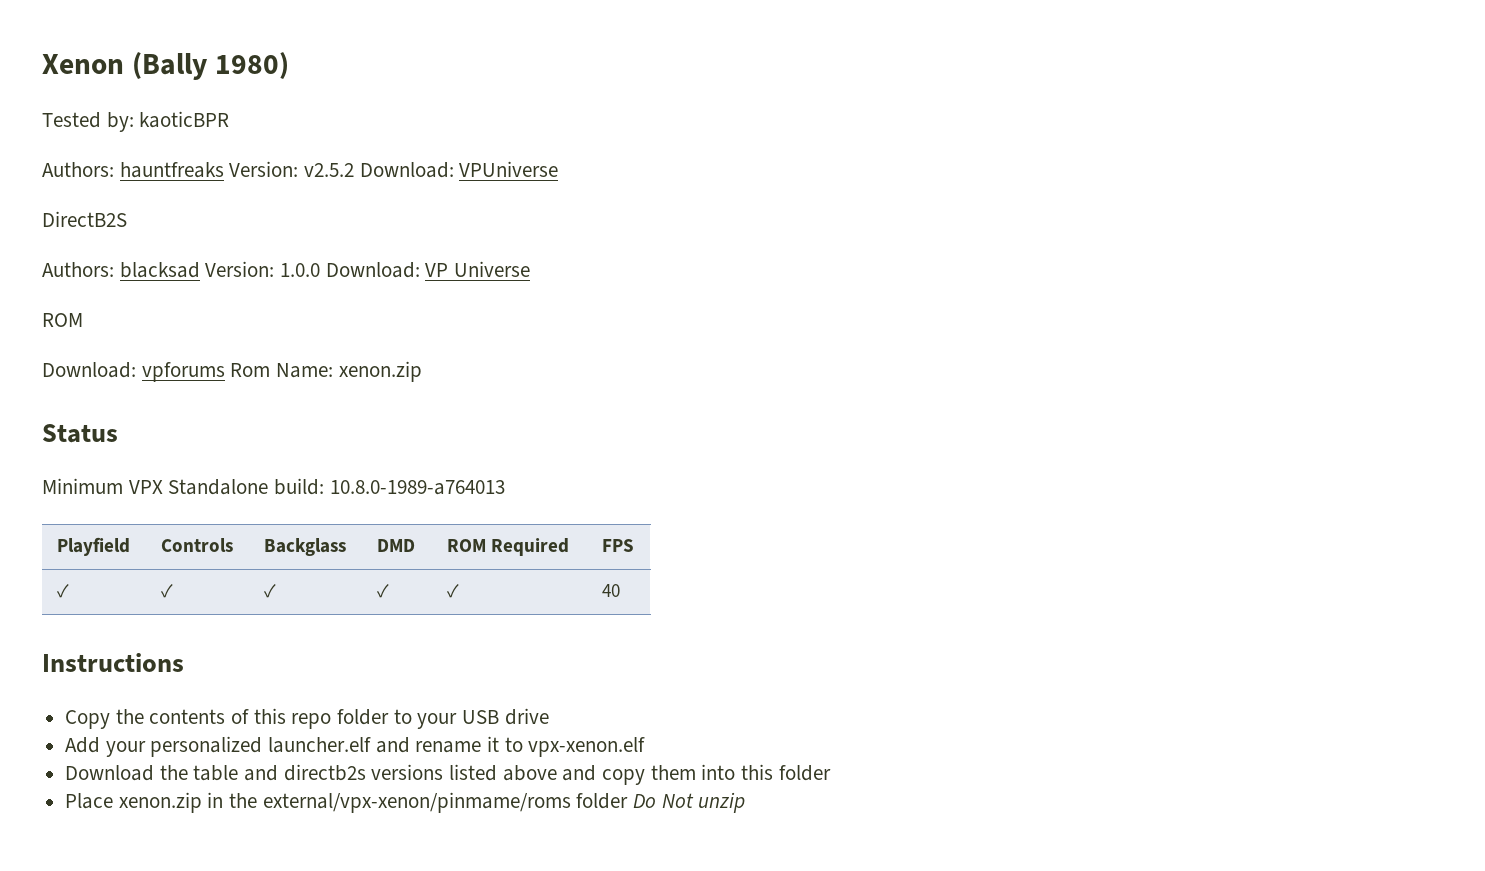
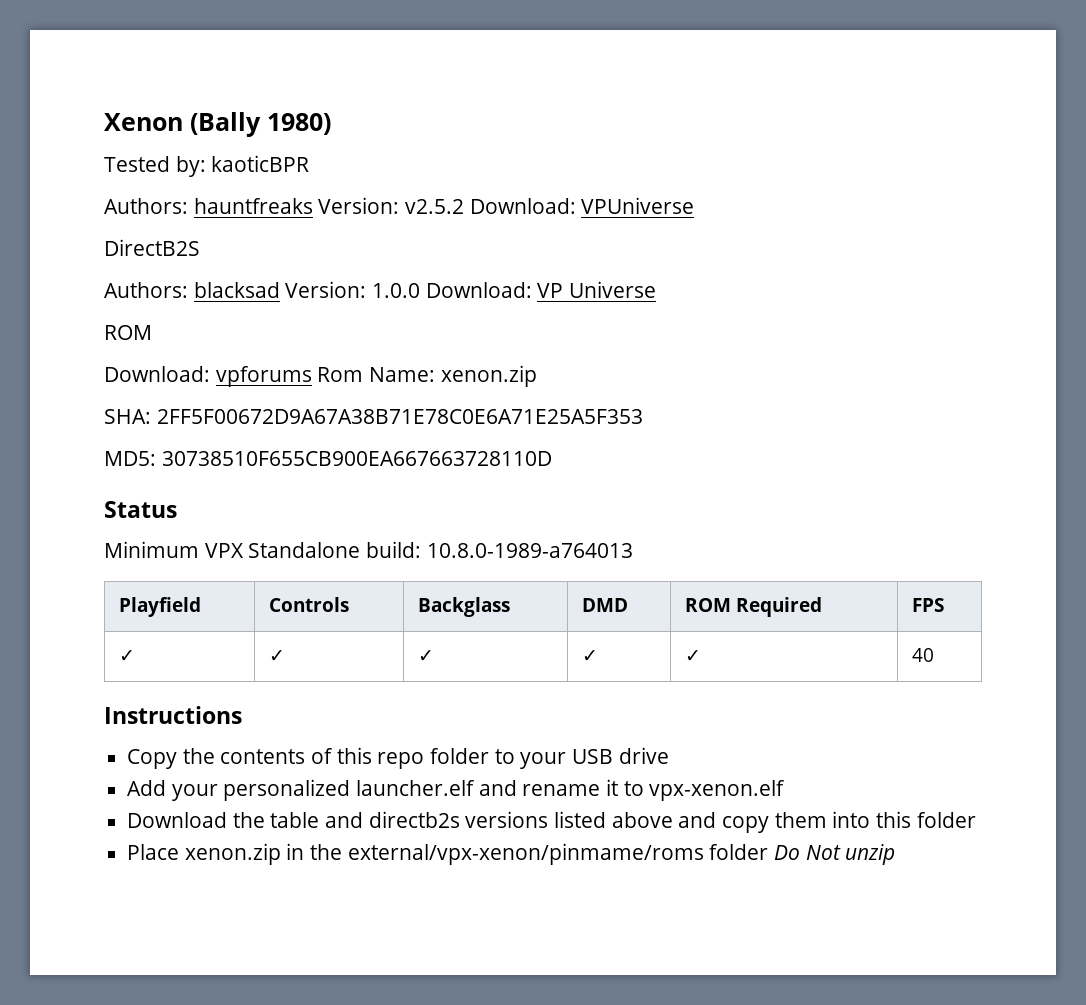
+ SHA: 2FF5F00672D9A67A38B71E78C0E6A71E25A5F353
+ MD5: 30738510F655CB900EA667663728110D

